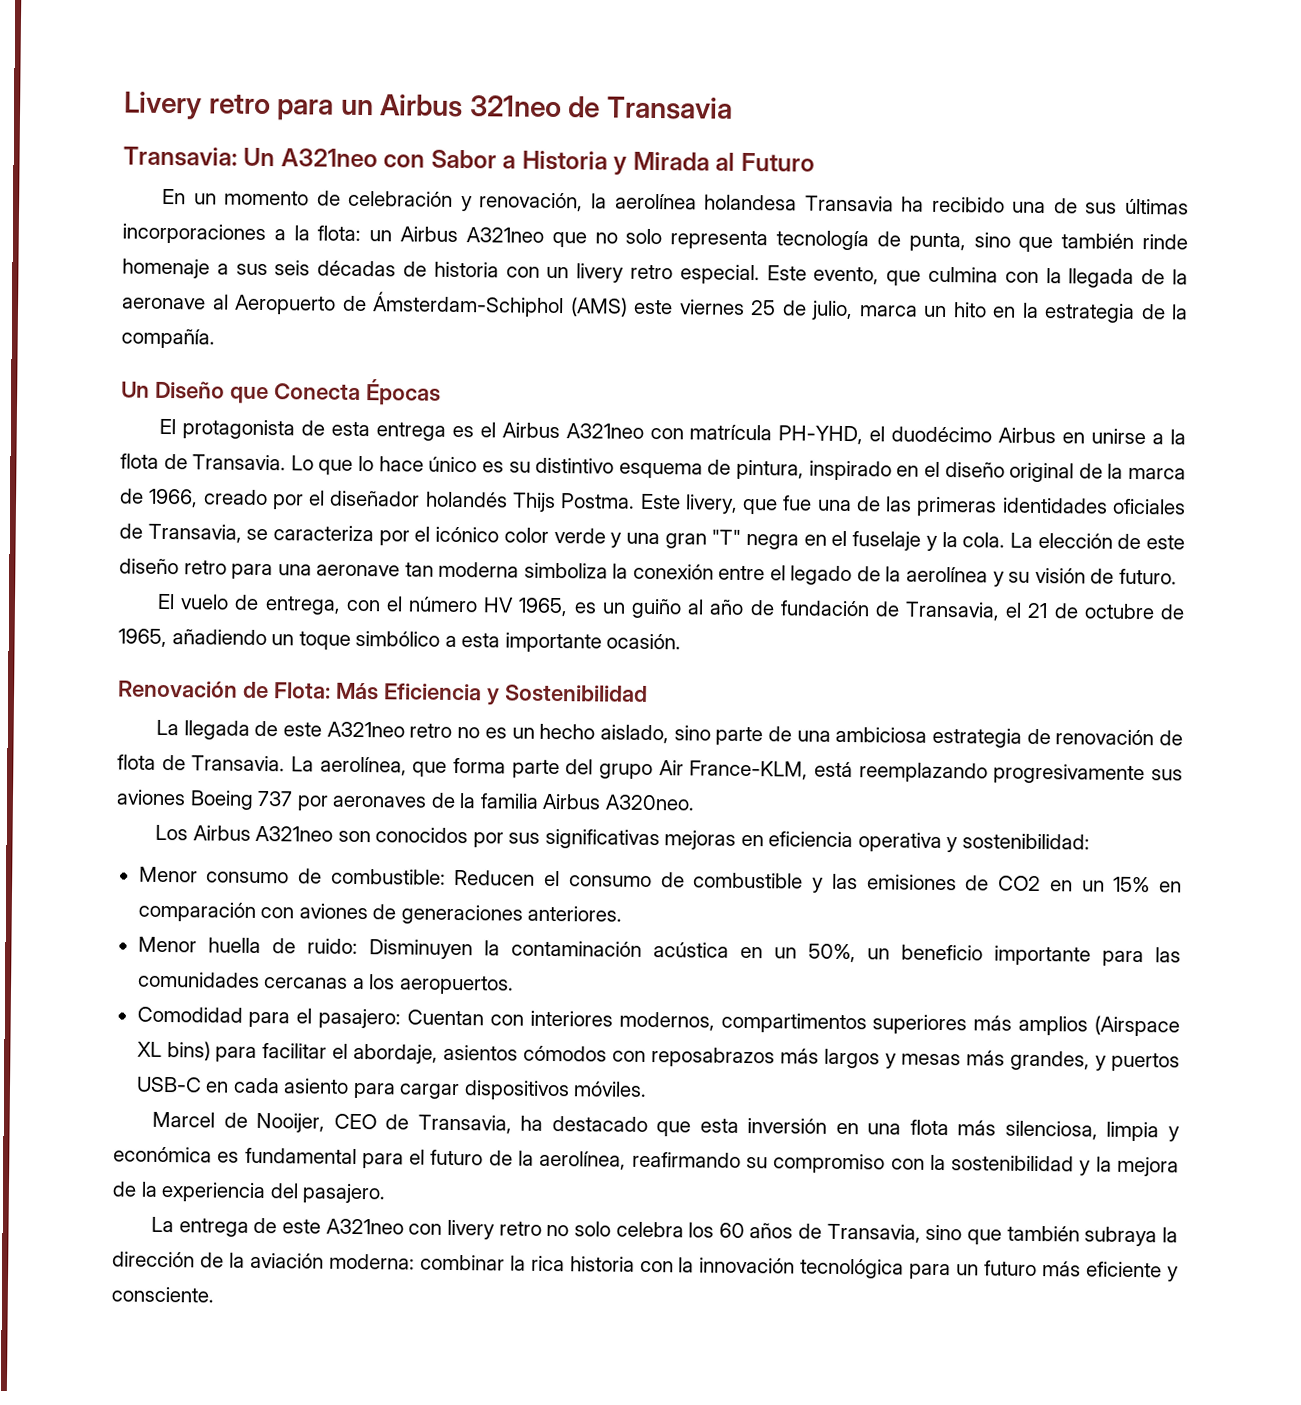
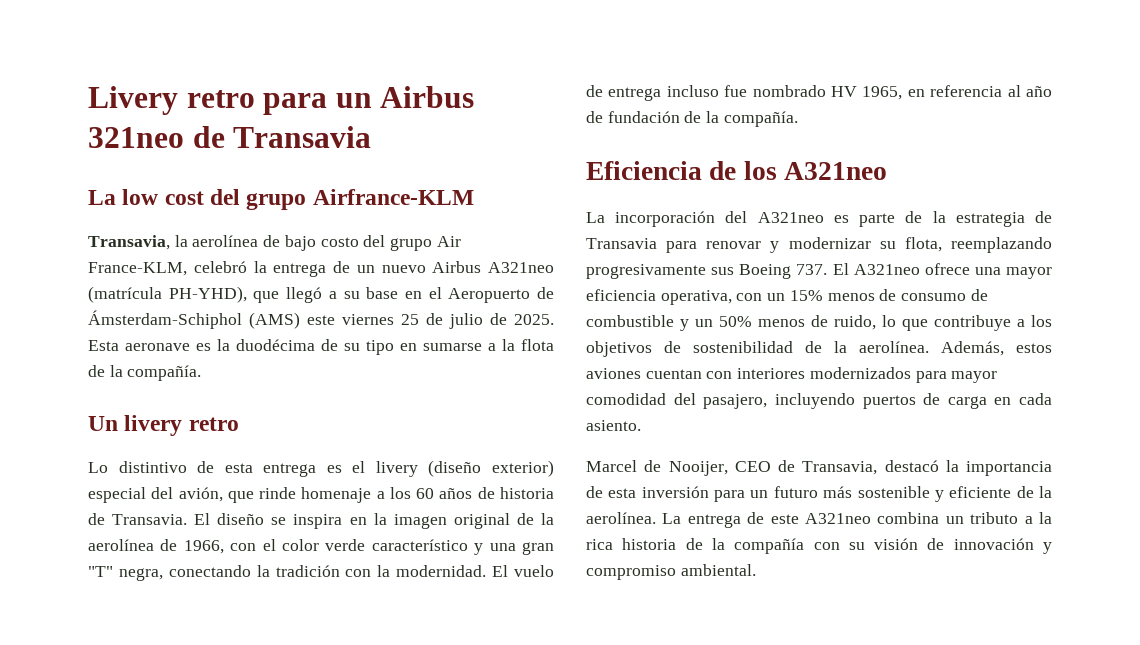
- Transavia: Un A321neo con Sabor a Historia y Mirada al Futuro
- En un momento de celebración y renovación, la aerolínea holandesa Transavia ha recibido una de sus últimas incorporaciones a la flota: un Airbus A321neo que no solo representa tecnología de punta, sino que también rinde homenaje a sus seis décadas de historia con un livery retro especial. Este evento, que culmina con la llegada de la aeronave al Aeropuerto de Ámsterdam-Schiphol (AMS) este viernes 25 de julio, marca un hito en la estrategia de la compañía.
- Un Diseño que Conecta Épocas
- El protagonista de esta entrega es el Airbus A321neo con matrícula PH-YHD, el duodécimo Airbus en unirse a la flota de Transavia. Lo que lo hace único es su distintivo esquema de pintura, inspirado en el diseño original de la marca de 1966, creado por el diseñador holandés Thijs Postma. Este livery, que fue una de las primeras identidades oficiales de Transavia, se caracteriza por el icónico color verde y una gran "T" negra en el fuselaje y la cola. La elección de este diseño retro para una aeronave tan moderna simboliza la conexión entre el legado de la aerolínea y su visión de futuro.
- El vuelo de entrega, con el número HV 1965, es un guiño al año de fundación de Transavia, el 21 de octubre de 1965, añadiendo un toque simbólico a esta importante ocasión.
- Renovación de Flota: Más Eficiencia y Sostenibilidad
- La llegada de este A321neo retro no es un hecho aislado, sino parte de una ambiciosa estrategia de renovación de flota de Transavia. La aerolínea, que forma parte del grupo Air France-KLM, está reemplazando progresivamente sus aviones Boeing 737 por aeronaves de la familia Airbus A320neo.
- Los Airbus A321neo son conocidos por sus significativas mejoras en eficiencia operativa y sostenibilidad:
- Menor consumo de combustible: Reducen el consumo de combustible y las emisiones de CO2 en un 15% en comparación con aviones de generaciones anteriores.
- Menor huella de ruido: Disminuyen la contaminación acústica en un 50%, un beneficio importante para las comunidades cercanas a los aeropuertos.
- Comodidad para el pasajero: Cuentan con interiores modernos, compartimentos superiores más amplios (Airspace XL bins) para facilitar el abordaje, asientos cómodos con reposabrazos más largos y mesas más grandes, y puertos USB-C en cada asiento para cargar dispositivos móviles.
+ La low cost del grupo Airfrance-KLM
+ Transavia, la aerolínea de bajo costo del grupo Air France-KLM, celebró la entrega de un nuevo Airbus A321neo (matrícula PH-YHD), que llegó a su base en el Aeropuerto de Ámsterdam-Schiphol (AMS) este viernes 25 de julio de 2025. Esta aeronave es la duodécima de su tipo en sumarse a la flota de la compañía.
+ Un livery retro
+ Lo distintivo de esta entrega es el livery (diseño exterior) especial del avión, que rinde homenaje a los 60 años de historia de Transavia. El diseño se inspira en la imagen original de la aerolínea de 1966, con el color verde característico y una gran "T" negra, conectando la tradición con la modernidad. El vuelo de entrega incluso fue nombrado HV 1965, en referencia al año de fundación de la compañía.
+ Eficiencia de los A321neo
+ La incorporación del A321neo es parte de la estrategia de Transavia para renovar y modernizar su flota, reemplazando progresivamente sus Boeing 737. El A321neo ofrece una mayor eficiencia operativa, con un 15% menos de consumo de combustible y un 50% menos de ruido, lo que contribuye a los objetivos de sostenibilidad de la aerolínea. Además, estos aviones cuentan con interiores modernizados para mayor comodidad del pasajero, incluyendo puertos de carga en cada asiento.
- Marcel de Nooijer, CEO de Transavia, ha destacado que esta inversión en una flota más silenciosa, limpia y económica es fundamental para el futuro de la aerolínea, reafirmando su compromiso con la sostenibilidad y la mejora de la experiencia del pasajero.
- La entrega de este A321neo con livery retro no solo celebra los 60 años de Transavia, sino que también subraya la dirección de la aviación moderna: combinar la rica historia con la innovación tecnológica para un futuro más eficiente y consciente.
+ Marcel de Nooijer, CEO de Transavia, destacó la importancia de esta inversión para un futuro más sostenible y eficiente de la aerolínea. La entrega de este A321neo combina un tributo a la rica historia de la compañía con su visión de innovación y compromiso ambiental.

